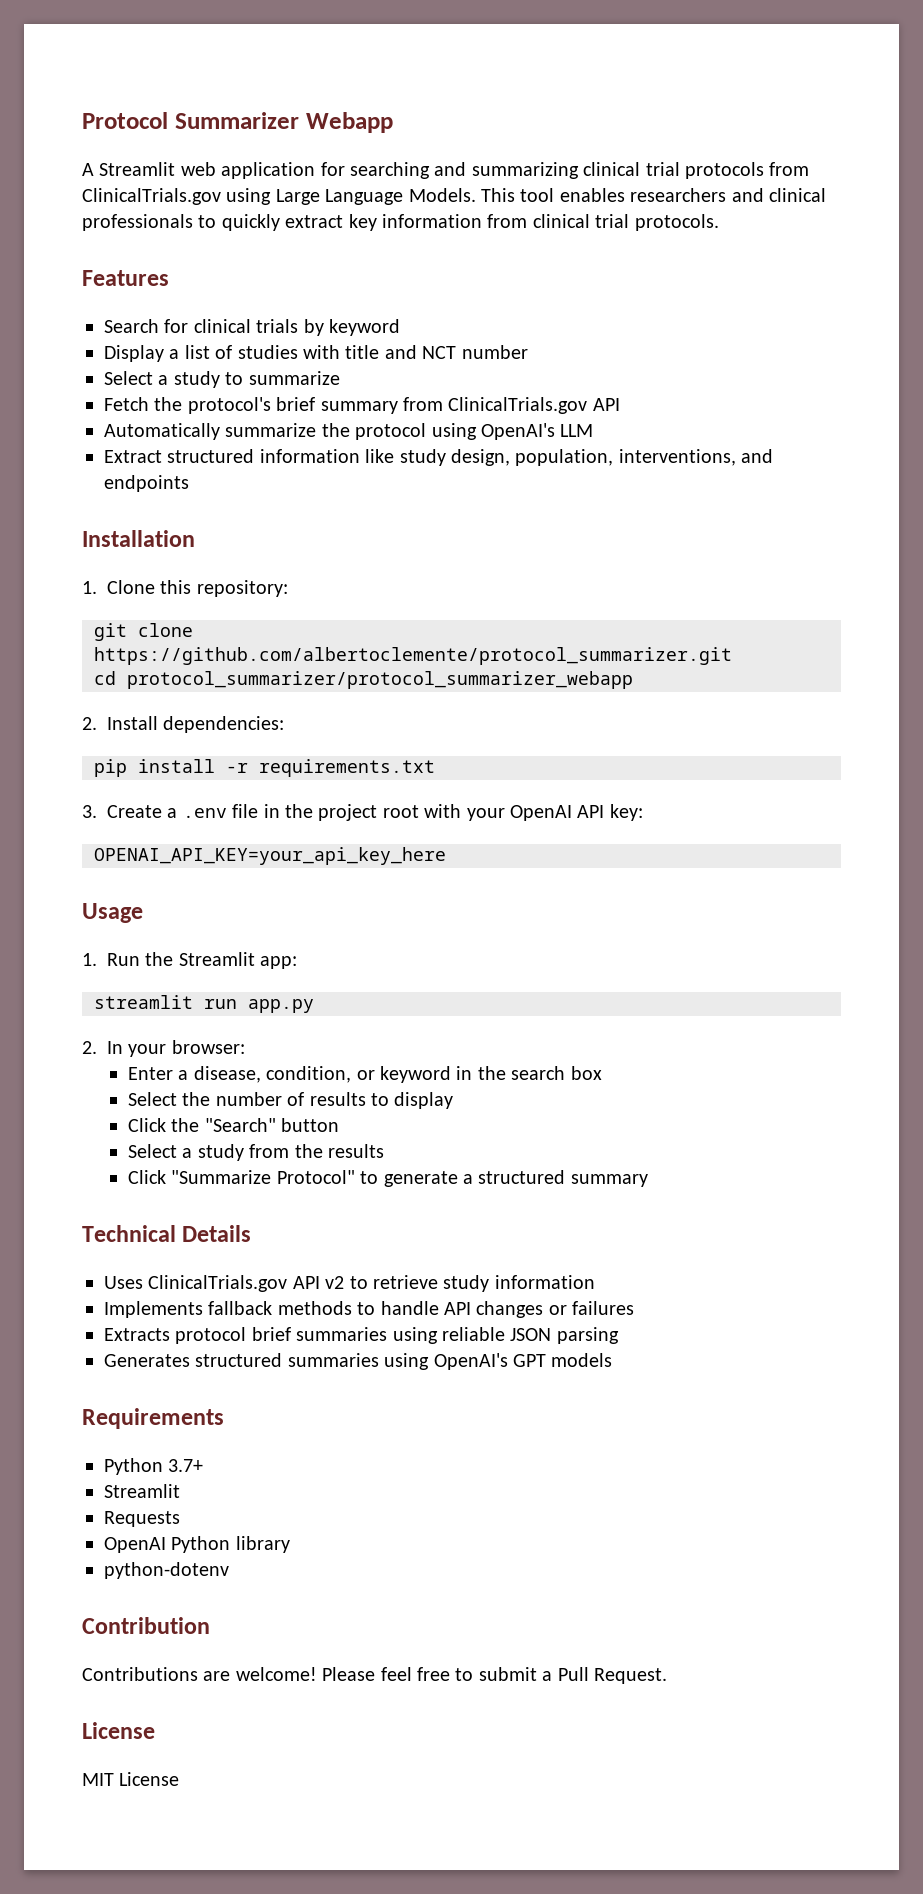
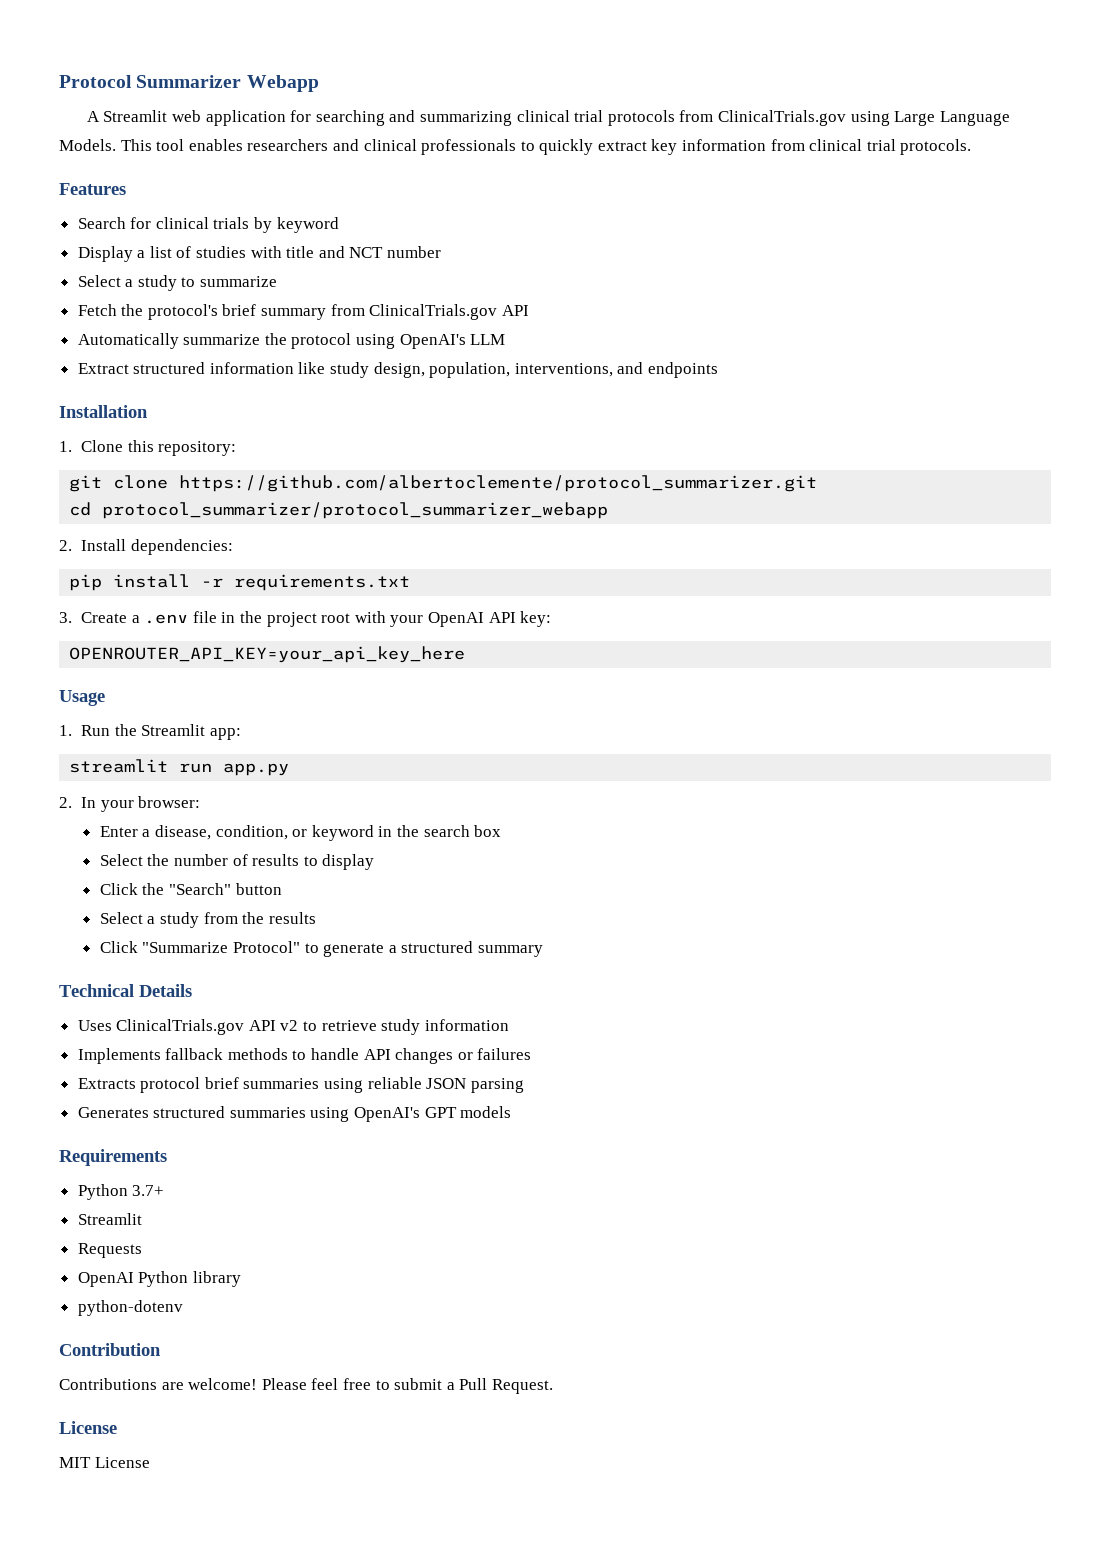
- OPENAI_API_KEY=your_api_key_here
+ OPENROUTER_API_KEY=your_api_key_here

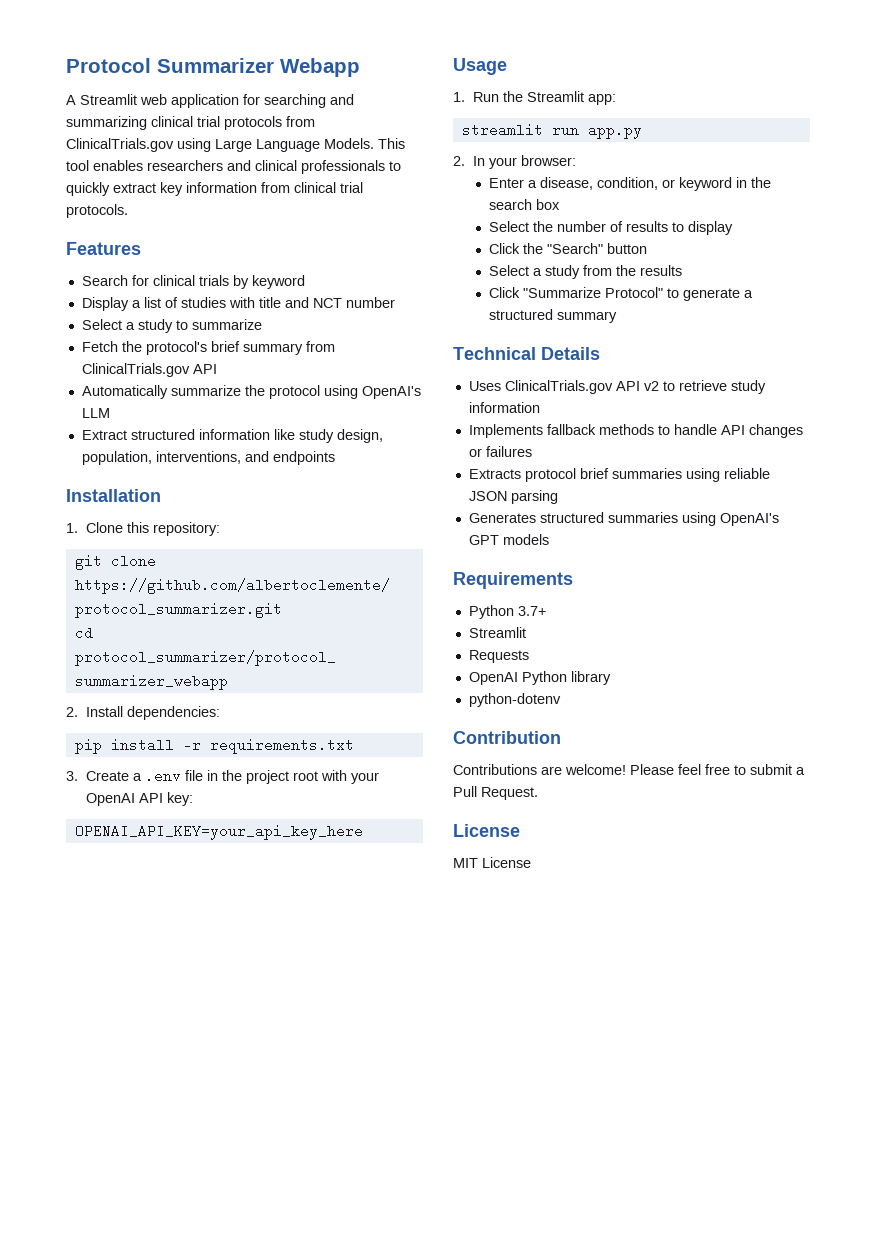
- OPENROUTER_API_KEY=your_api_key_here
+ OPENAI_API_KEY=your_api_key_here

